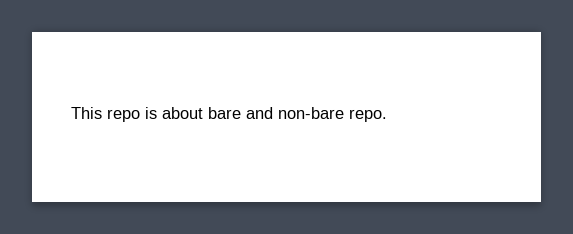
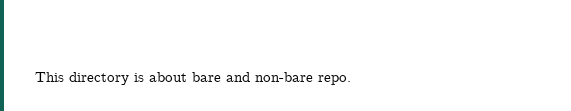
- This repo is about bare and non-bare repo.
+ This directory is about bare and non-bare repo.

